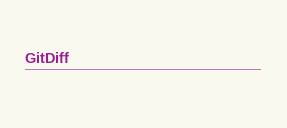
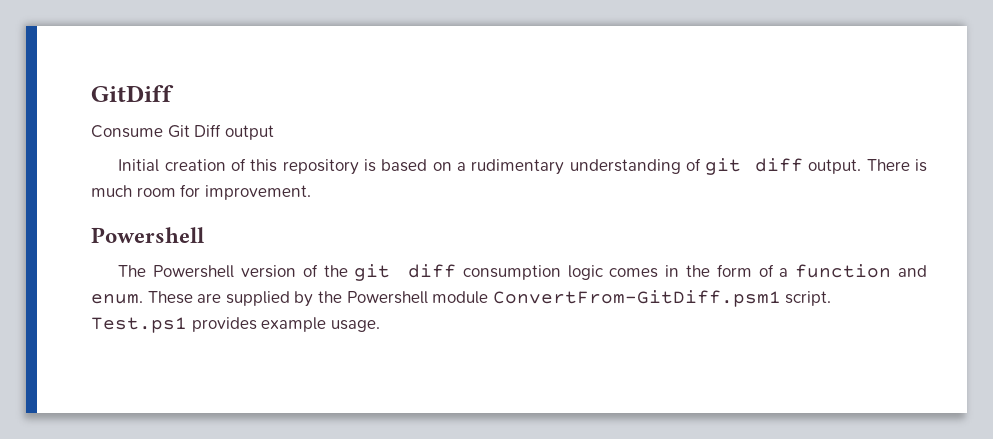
+ Consume Git Diff output
+ Initial creation of this repository is based on a rudimentary understanding of git diff output. There is much room for improvement.
+ Powershell
+ The Powershell version of the git diff consumption logic comes in the form of a function and enum. These are supplied by the Powershell module ConvertFrom-GitDiff.psm1 script. Test.ps1 provides example usage.

